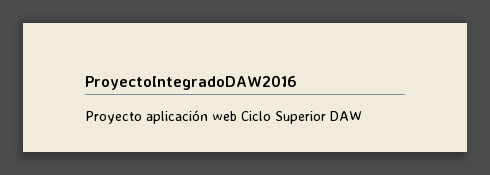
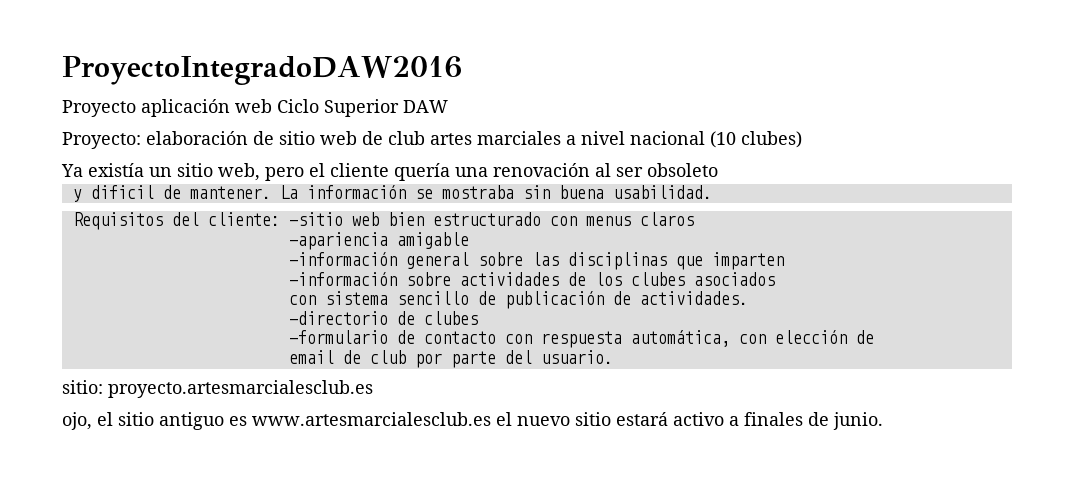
+ Proyecto: elaboración de sitio web de club artes marciales a nivel nacional (10 clubes)
+ Ya existía un sitio web, pero el cliente quería una renovación al ser obsoleto
+ y dificil de mantener. La información se mostraba sin buena usabilidad.
+ Requisitos del cliente: -sitio web bien estructurado con menus claros
+ -apariencia amigable
+ -información general sobre las disciplinas que imparten
+ -información sobre actividades de los clubes asociados
+ con sistema sencillo de publicación de actividades.
+ -directorio de clubes
+ -formulario de contacto con respuesta automática, con elección de
+ email de club por parte del usuario.
+ sitio: proyecto.artesmarcialesclub.es
+ ojo, el sitio antiguo es www.artesmarcialesclub.es el nuevo sitio estará activo a finales de junio.

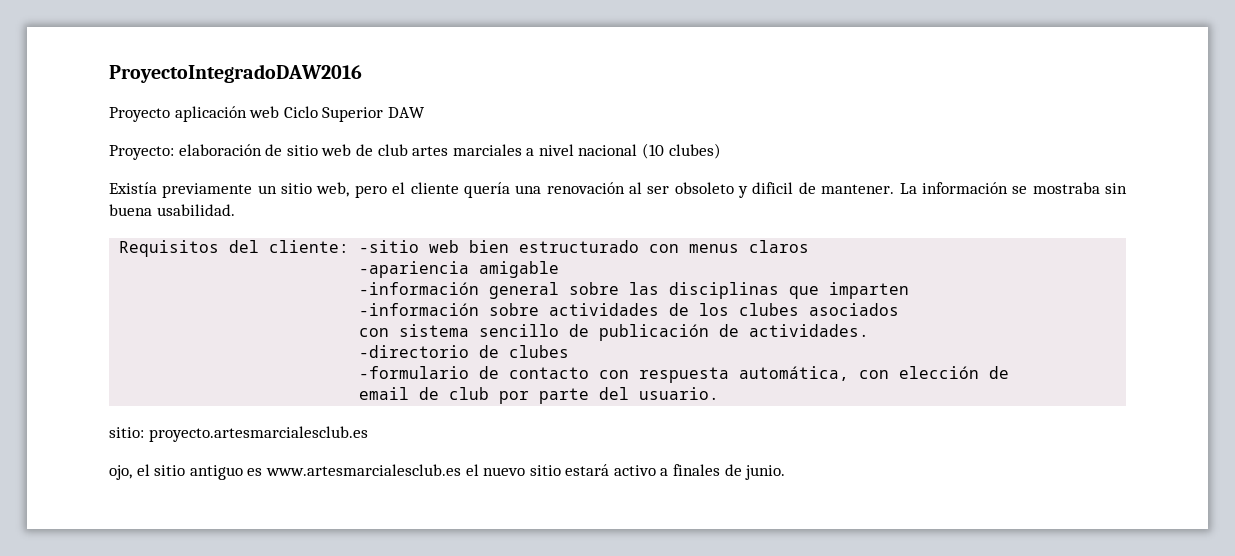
- Ya existía un sitio web, pero el cliente quería una renovación al ser obsoleto
- y dificil de mantener.
+ Existía previamente un sitio web, pero el cliente quería una renovación al ser obsoleto y dificil de mantener.

